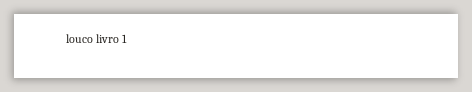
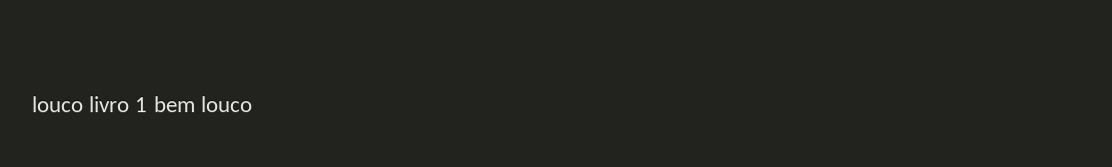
- louco livro 1
+ louco livro 1 bem louco

